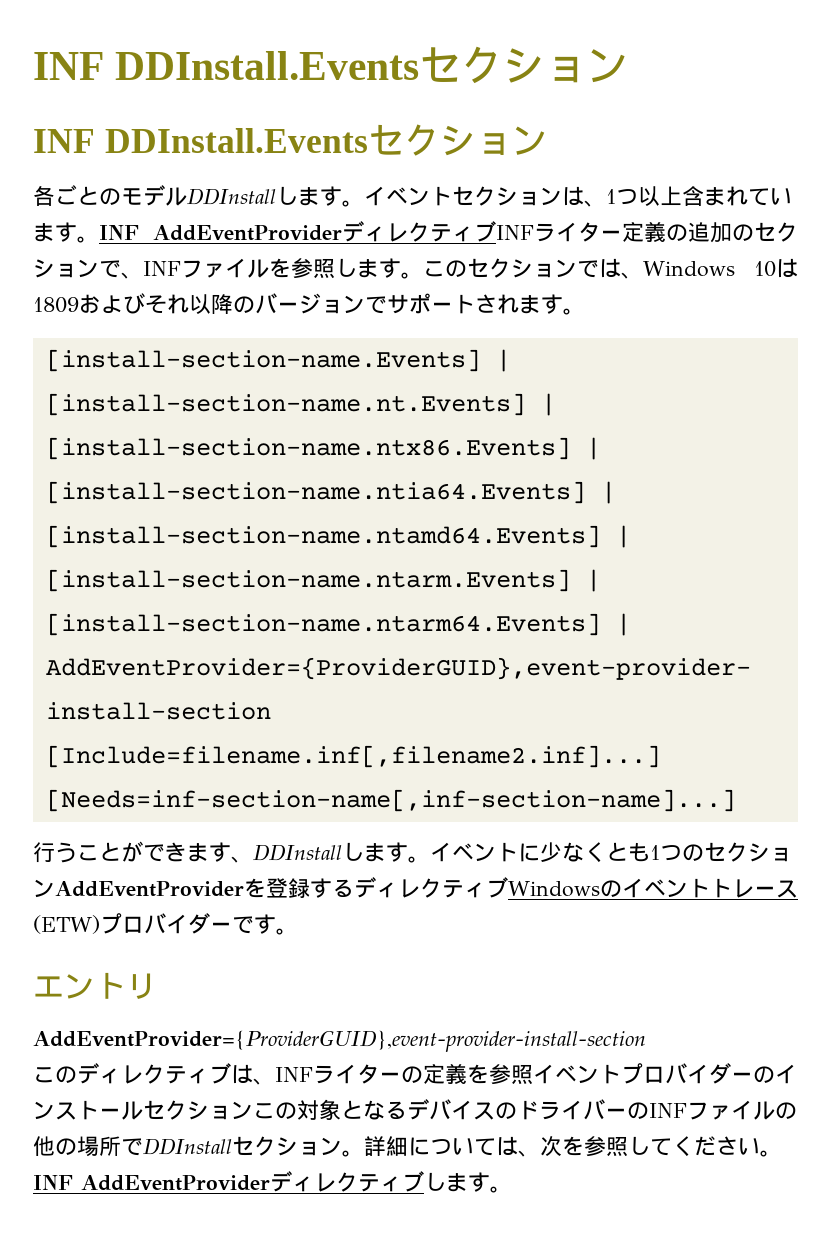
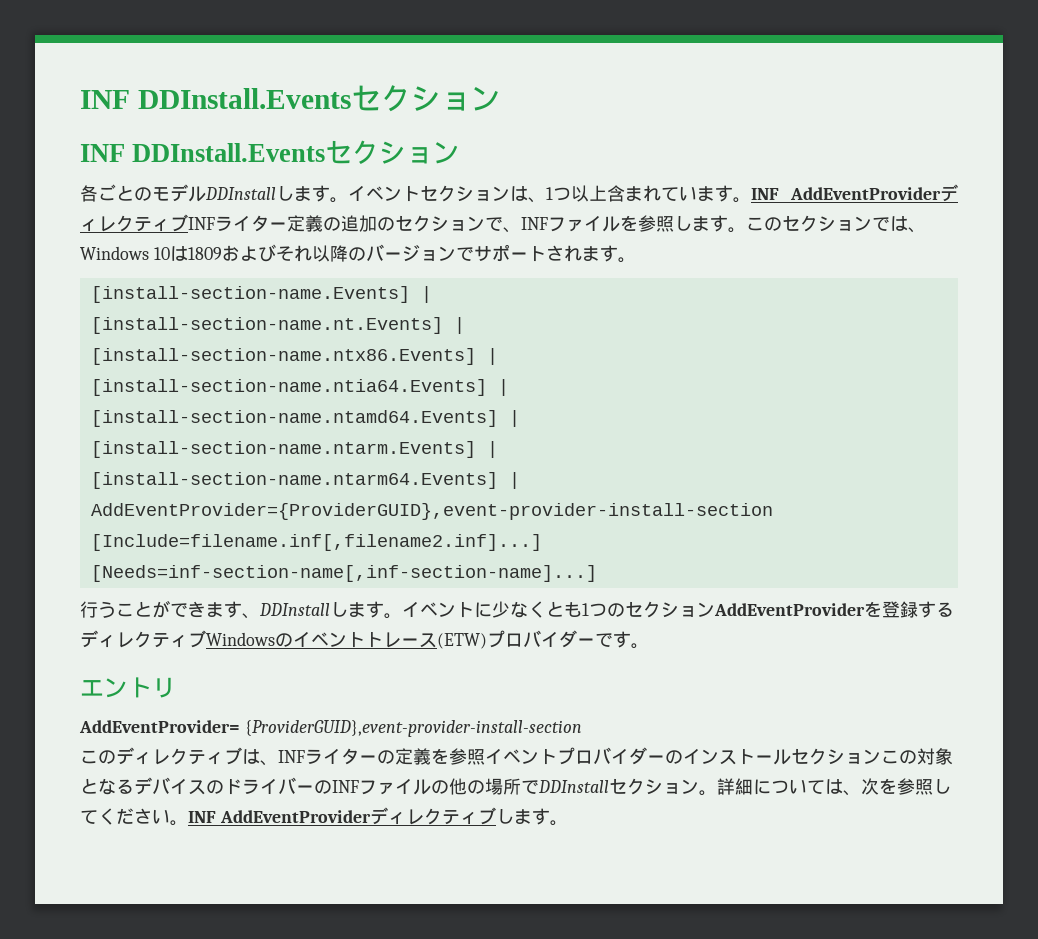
  エントリ
- AddEventProvider={ProviderGUID},event-provider-install-section
+ AddEventProvider= {ProviderGUID},event-provider-install-section

